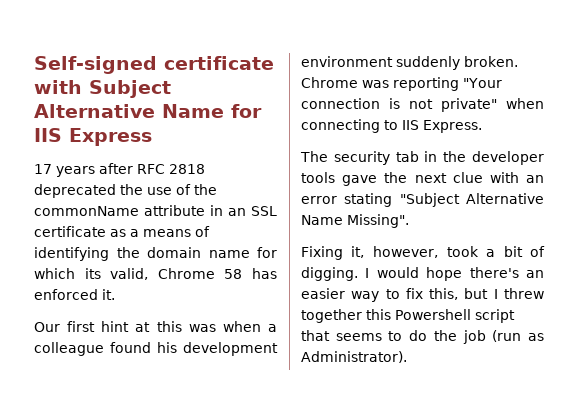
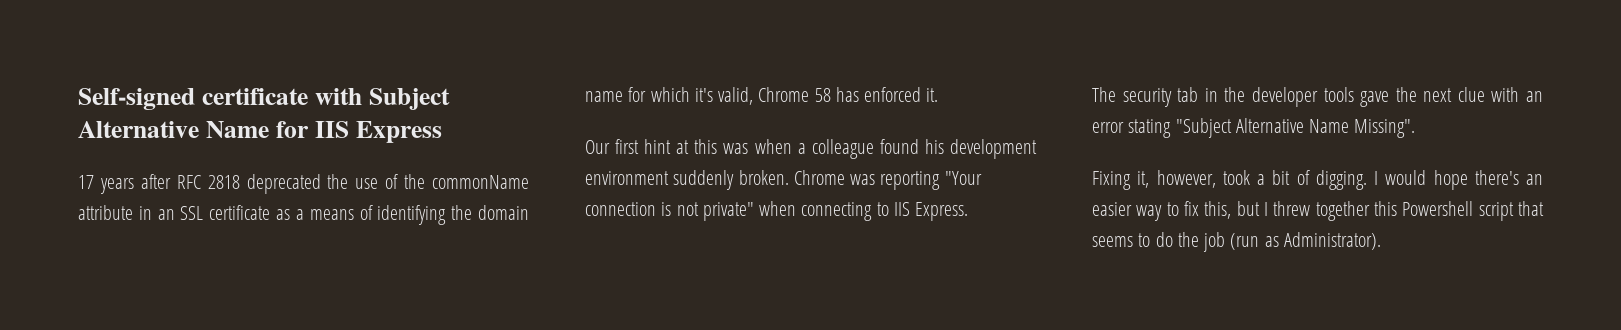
- 17 years after RFC 2818 deprecated the use of the commonName attribute in an SSL certificate as a means of identifying the domain name for which its valid, Chrome 58 has enforced it.
+ 17 years after RFC 2818 deprecated the use of the commonName attribute in an SSL certificate as a means of identifying the domain name for which it's valid, Chrome 58 has enforced it.

